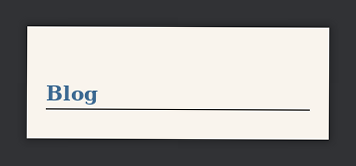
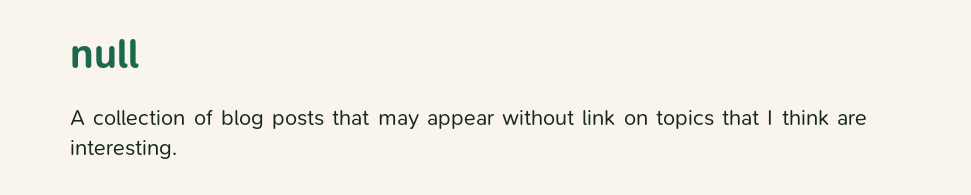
- Blog
+ null
+ A collection of blog posts that may appear without link on topics that I think are interesting.

